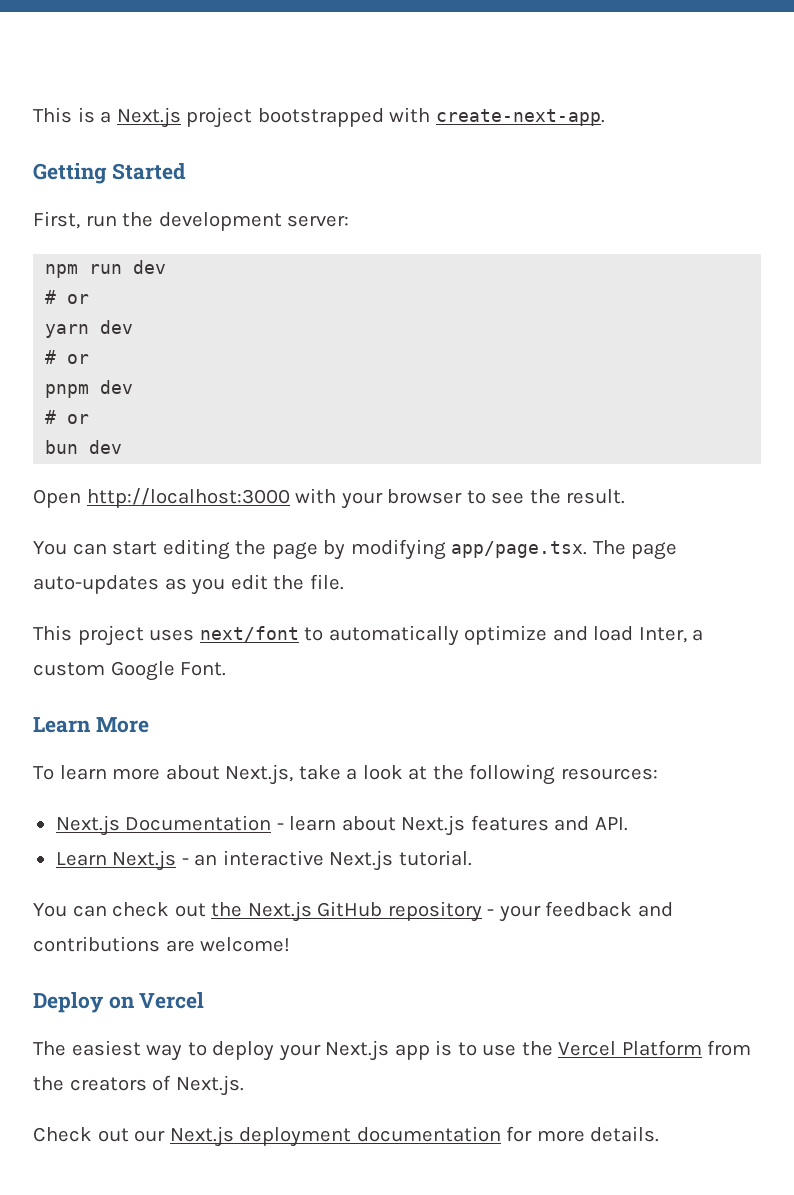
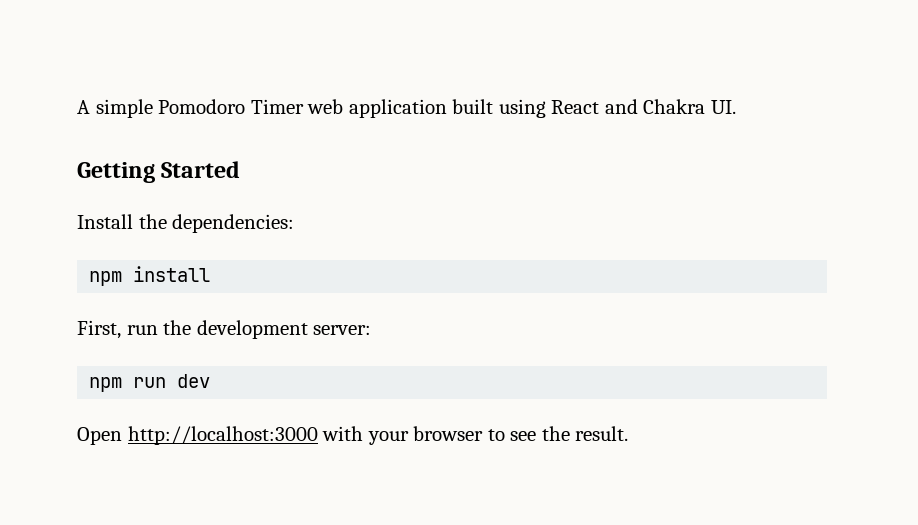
- This is a Next.js project bootstrapped with create-next-app.
+ A simple Pomodoro Timer web application built using React and Chakra UI.
  Getting Started
+ Install the dependencies:
+ npm install
  npm run dev
- # or
- yarn dev
- # or
- pnpm dev
- # or
- bun dev
- You can start editing the page by modifying app/page.tsx. The page auto-updates as you edit the file.
- This project uses next/font to automatically optimize and load Inter, a custom Google Font.
- Learn More
- To learn more about Next.js, take a look at the following resources:
- Next.js Documentation - learn about Next.js features and API.
- Learn Next.js - an interactive Next.js tutorial.
- You can check out the Next.js GitHub repository - your feedback and contributions are welcome!
- Deploy on Vercel
- The easiest way to deploy your Next.js app is to use the Vercel Platform from the creators of Next.js.
- Check out our Next.js deployment documentation for more details.

